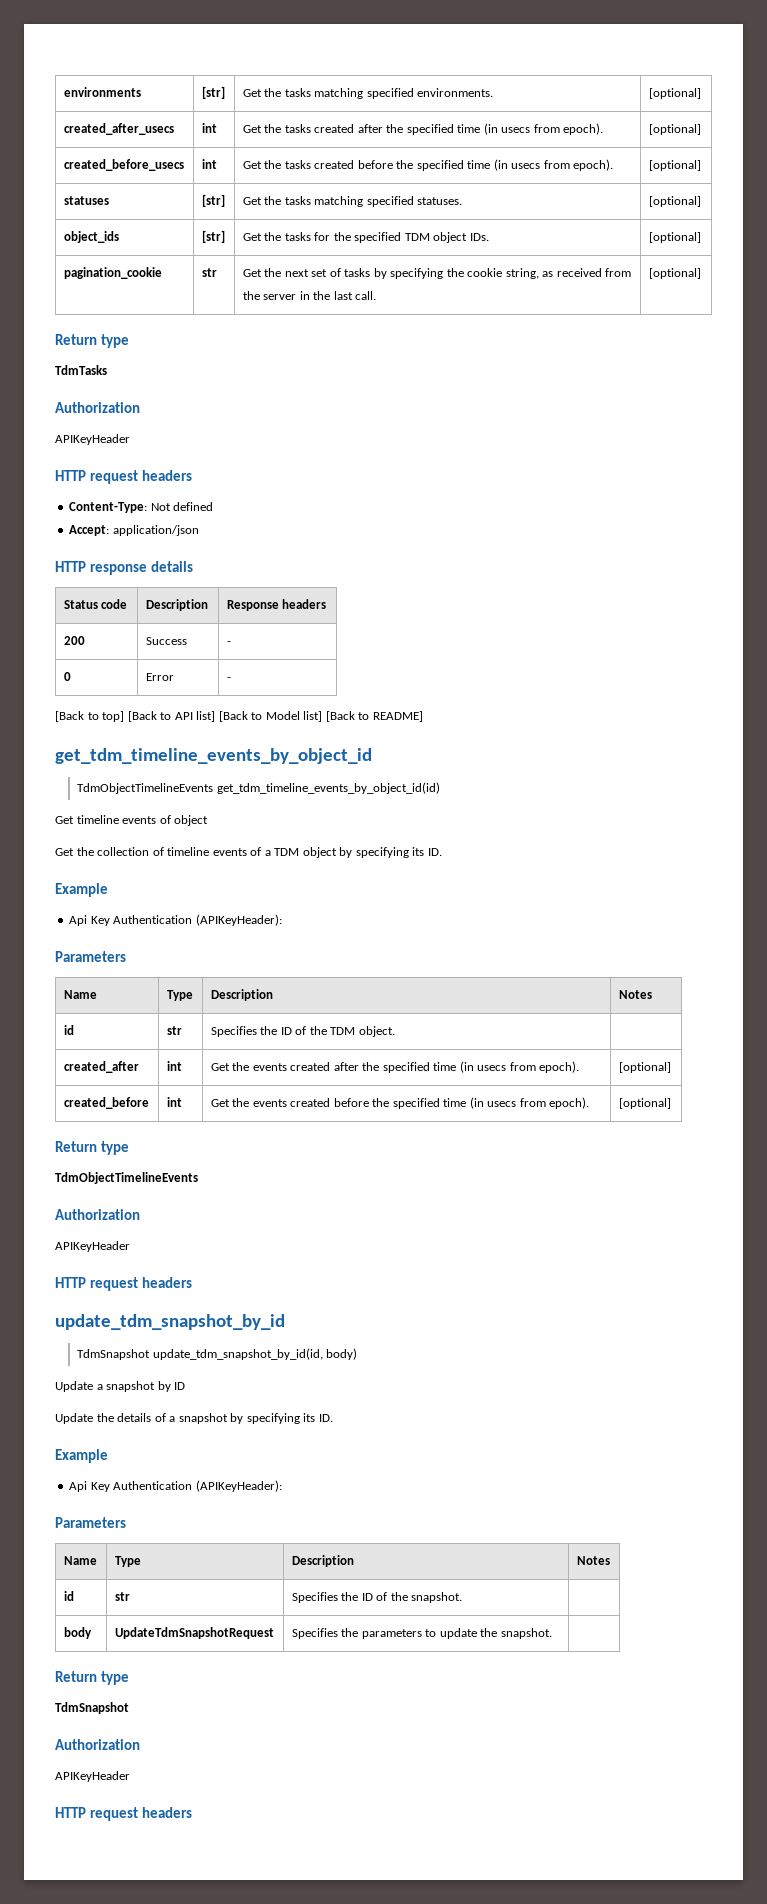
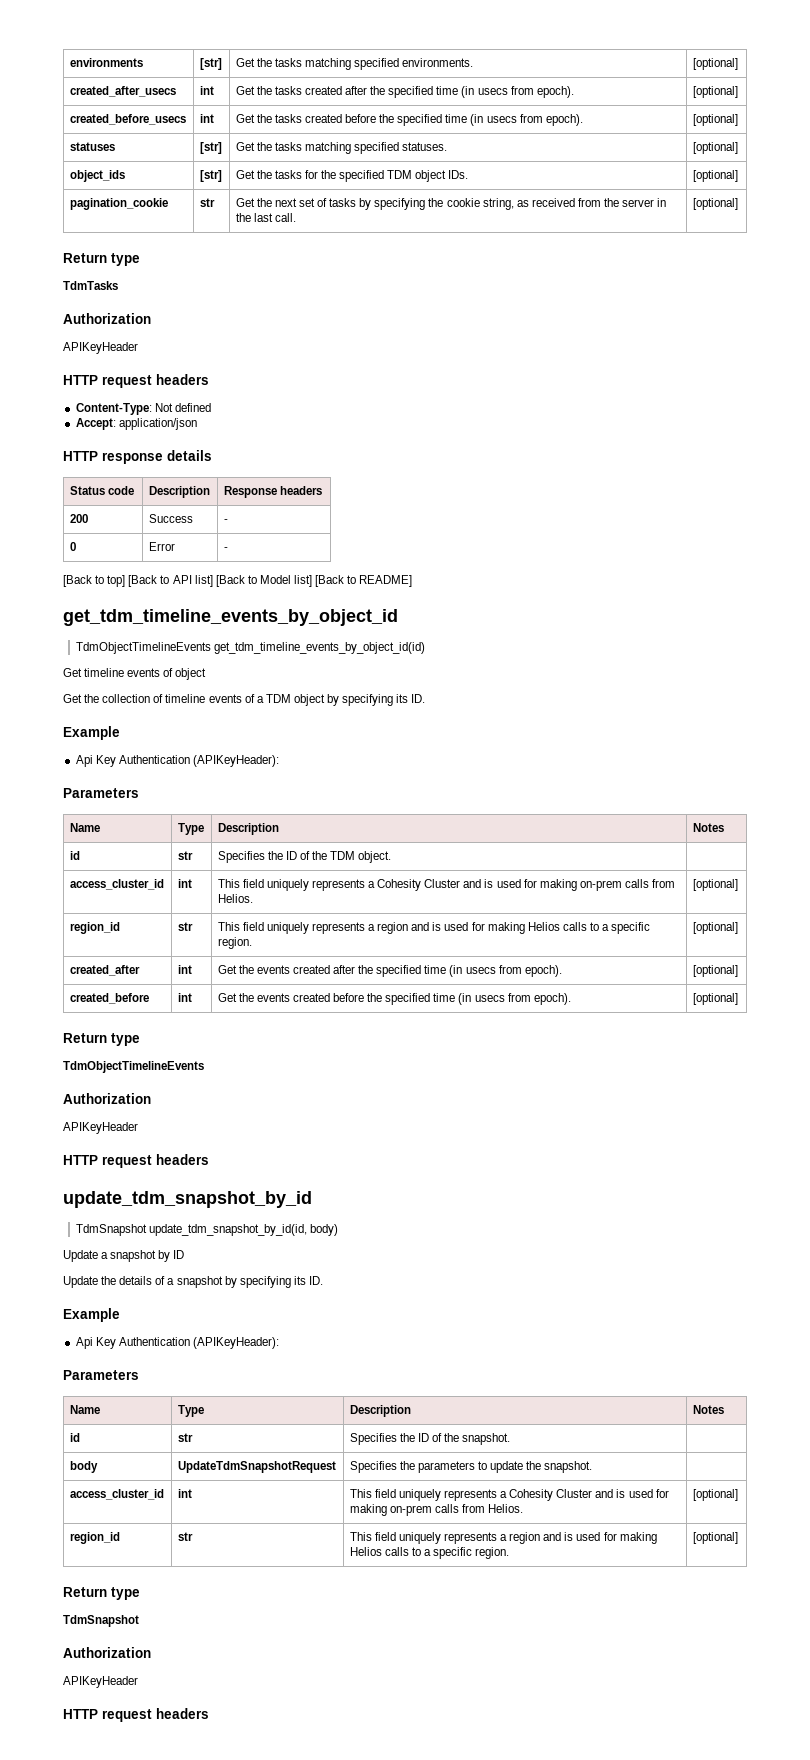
  id | str | Specifies the ID of the TDM object. |
+ access_cluster_id | int | This field uniquely represents a Cohesity Cluster and is used for making on-prem calls from Helios. | [optional]
+ region_id | str | This field uniquely represents a region and is used for making Helios calls to a specific region. | [optional]
  body | UpdateTdmSnapshotRequest | Specifies the parameters to update the snapshot. |
+ access_cluster_id | int | This field uniquely represents a Cohesity Cluster and is used for making on-prem calls from Helios. | [optional]
+ region_id | str | This field uniquely represents a region and is used for making Helios calls to a specific region. | [optional]

